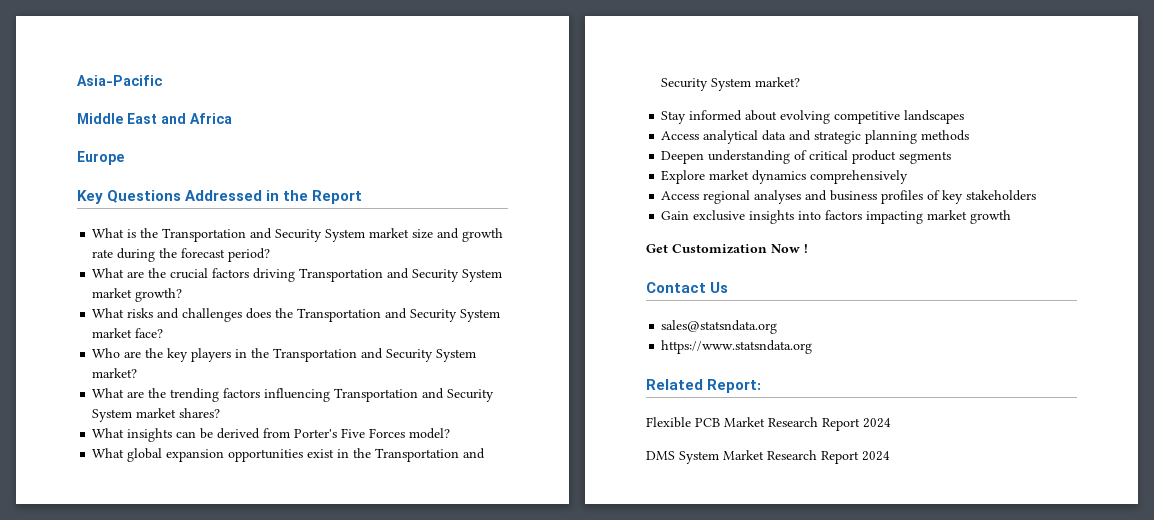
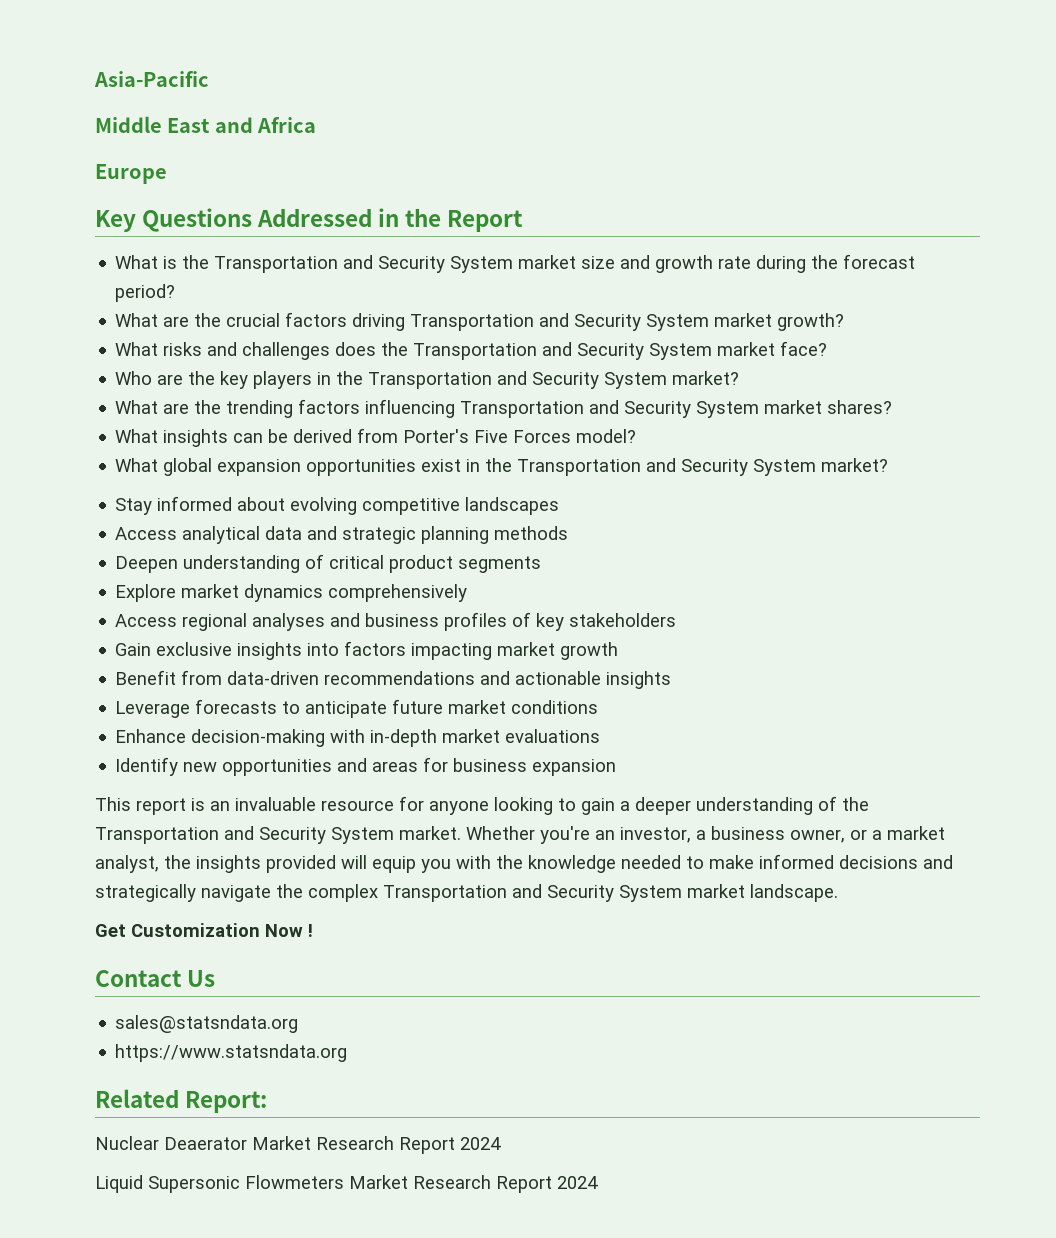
+ Benefit from data-driven recommendations and actionable insights
+ Leverage forecasts to anticipate future market conditions
+ Enhance decision-making with in-depth market evaluations
+ Identify new opportunities and areas for business expansion
+ This report is an invaluable resource for anyone looking to gain a deeper understanding of the Transportation and Security System market. Whether you're an investor, a business owner, or a market analyst, the insights provided will equip you with the knowledge needed to make informed decisions and strategically navigate the complex Transportation and Security System market landscape.
- Flexible PCB Market Research Report 2024
+ Nuclear Deaerator Market Research Report 2024
- DMS System Market Research Report 2024
+ Liquid Supersonic Flowmeters Market Research Report 2024

